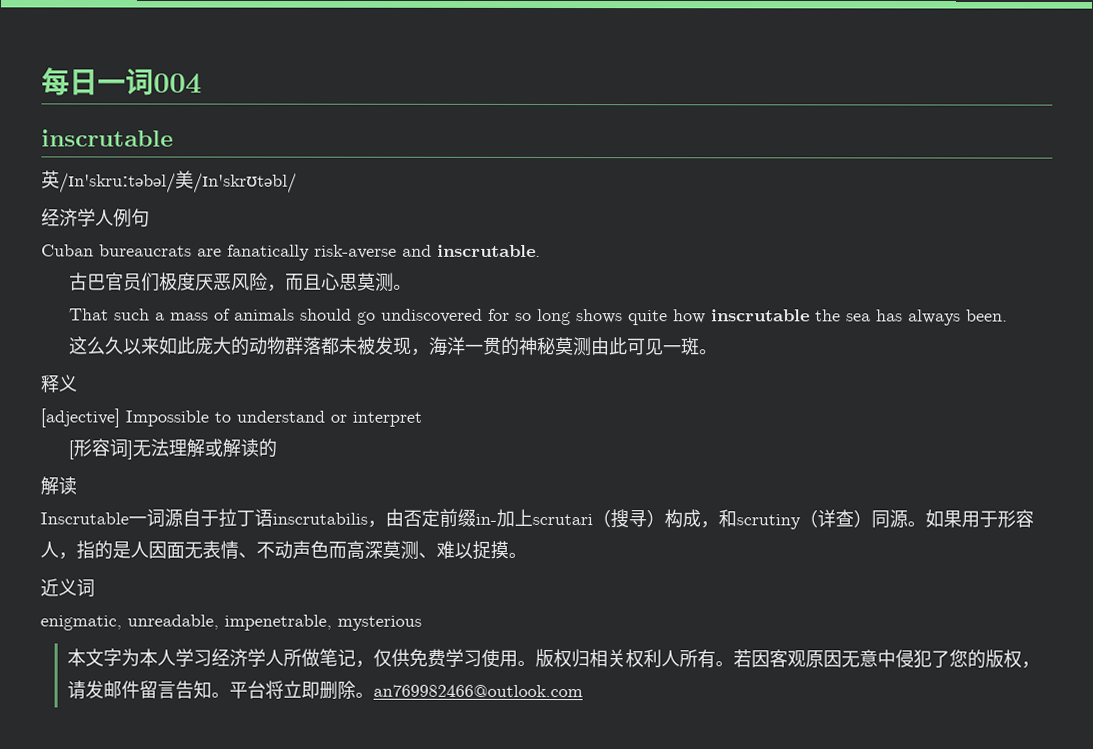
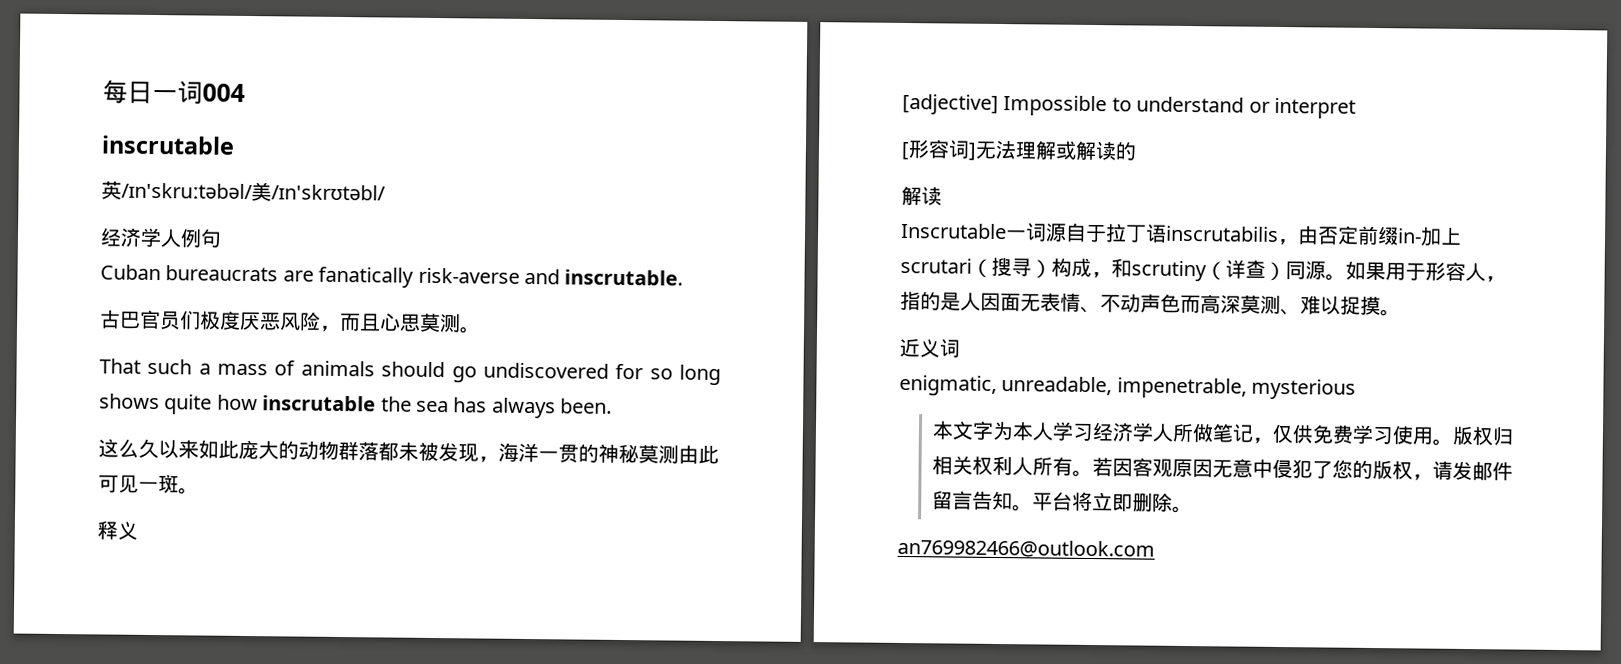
- 平台将立即删除。an769982466@outlook.com
+ 平台将立即删除。
+ an769982466@outlook.com

